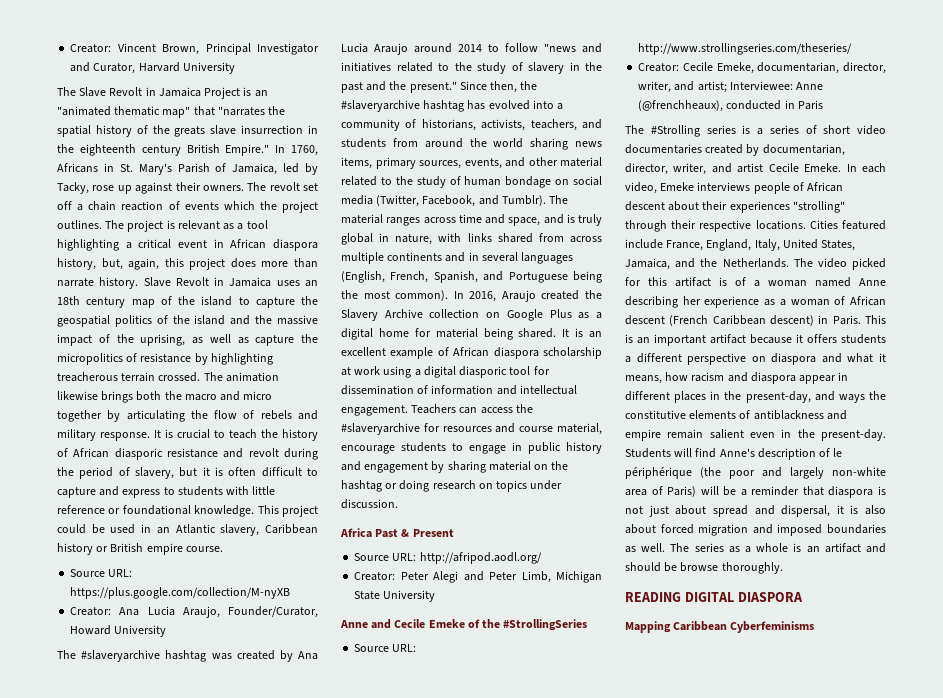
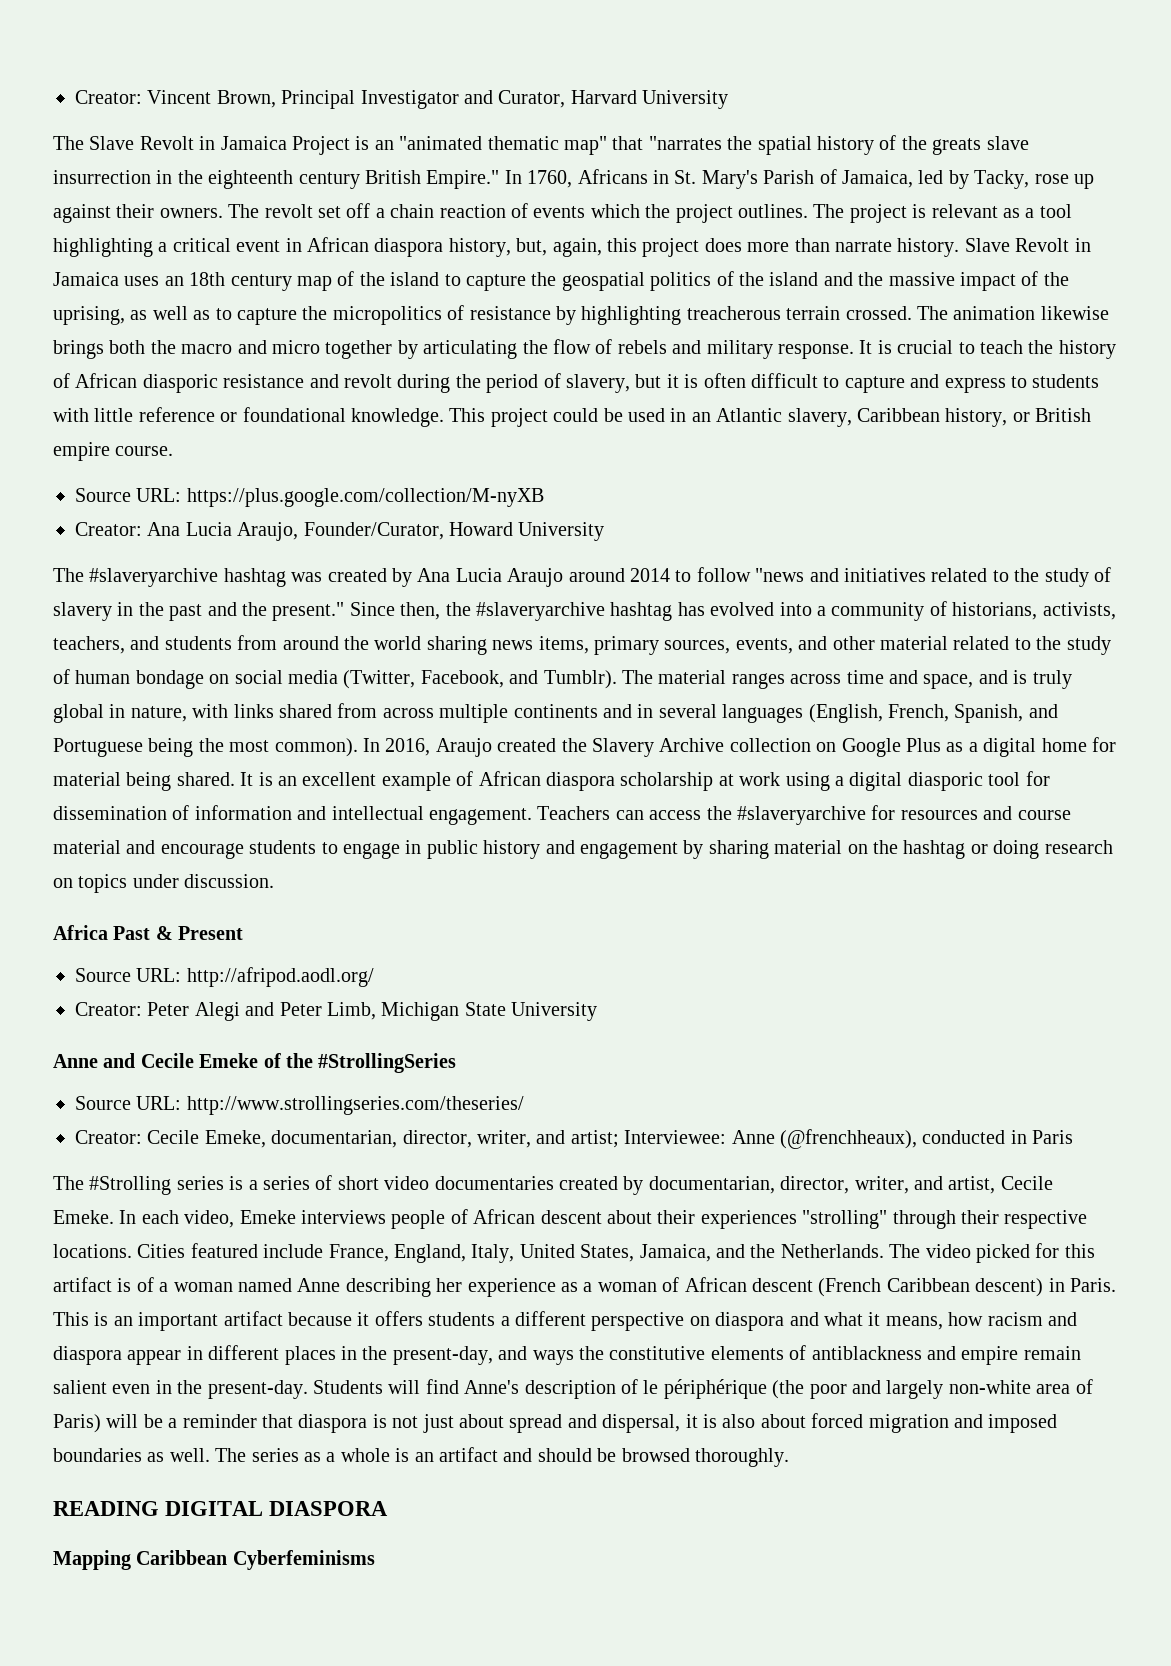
- Slave Revolt in Jamaica uses an 18th century map of the island to capture the geospatial politics of the island and the massive impact of the uprising, as well as capture the micropolitics of resistance by highlighting treacherous terrain crossed.
+ Slave Revolt in Jamaica uses an 18th century map of the island to capture the geospatial politics of the island and the massive impact of the uprising, as well as to capture the micropolitics of resistance by highlighting treacherous terrain crossed.
- This project could be used in an Atlantic slavery, Caribbean history or British empire course.
+ This project could be used in an Atlantic slavery, Caribbean history, or British empire course.
- Teachers can access the #slaveryarchive for resources and course material, encourage students to engage in public history and engagement by sharing material on the hashtag or doing research on topics under discussion.
+ Teachers can access the #slaveryarchive for resources and course material and encourage students to engage in public history and engagement by sharing material on the hashtag or doing research on topics under discussion.
- The #Strolling series is a series of short video documentaries created by documentarian, director, writer, and artist Cecile Emeke.
+ The #Strolling series is a series of short video documentaries created by documentarian, director, writer, and artist, Cecile Emeke.
- The series as a whole is an artifact and should be browse thoroughly.
+ The series as a whole is an artifact and should be browsed thoroughly.

